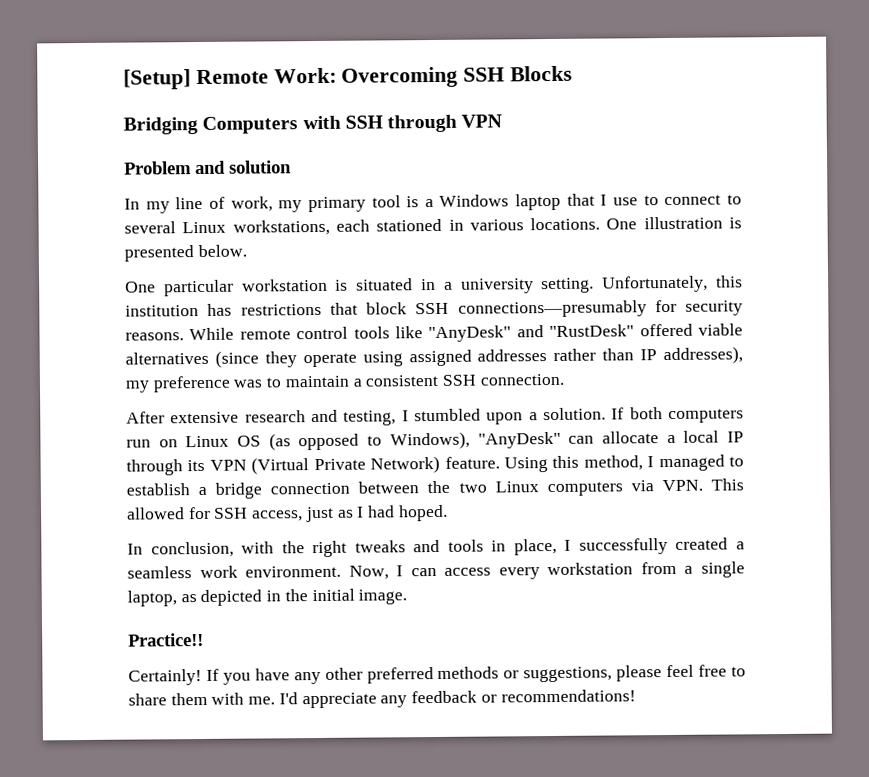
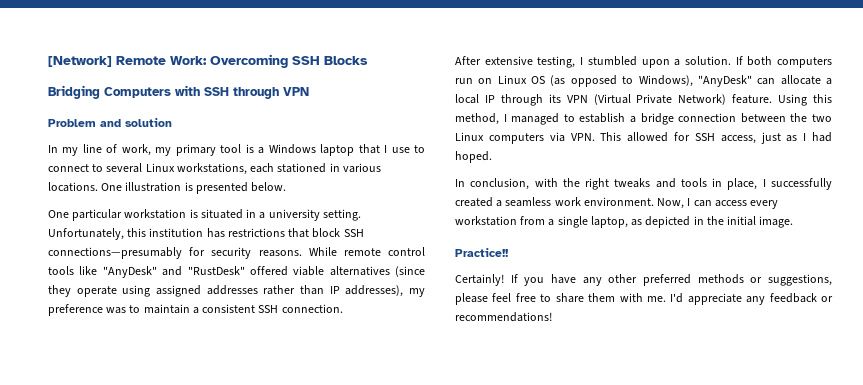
- [Setup] Remote Work: Overcoming SSH Blocks
+ [Network] Remote Work: Overcoming SSH Blocks
- After extensive research and testing, I stumbled upon a solution.
+ After extensive testing, I stumbled upon a solution.

